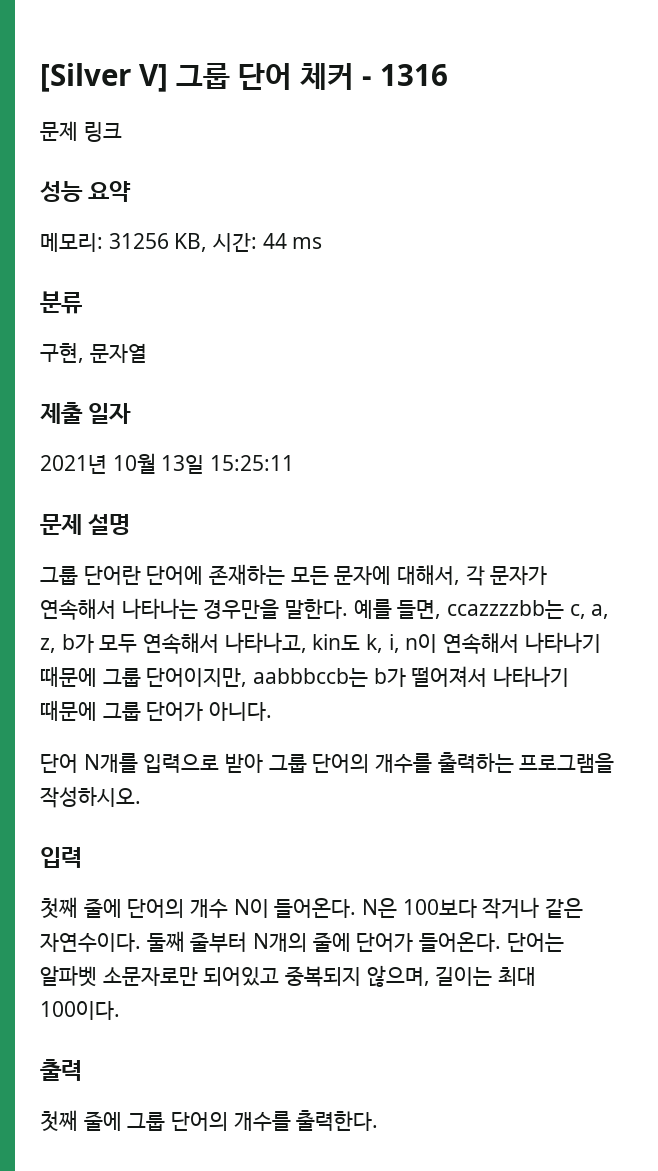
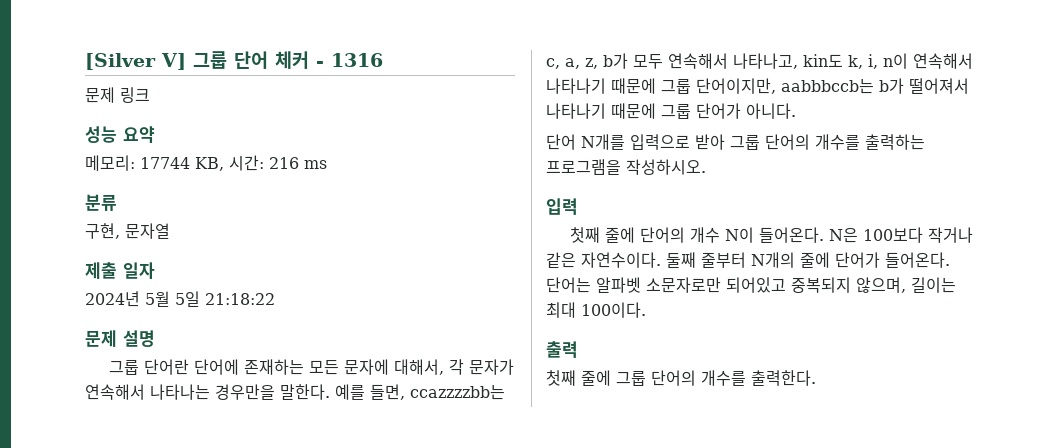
- 메모리: 31256 KB, 시간: 44 ms
+ 메모리: 17744 KB, 시간: 216 ms
- 2021년 10월 13일 15:25:11
+ 2024년 5월 5일 21:18:22

